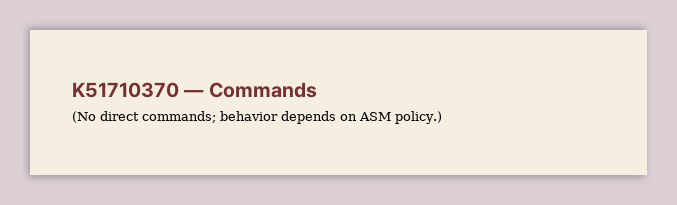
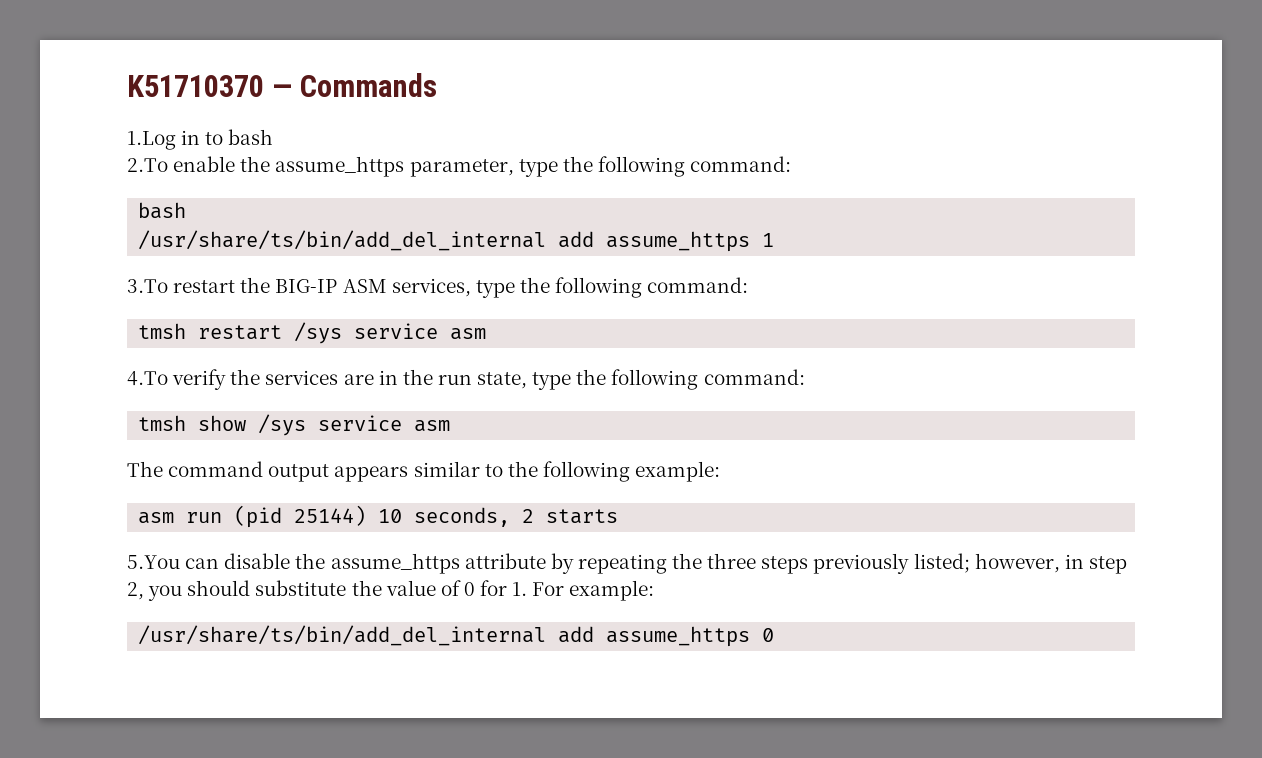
- (No direct commands; behavior depends on ASM policy.)
+ 1.Log in to bash
+ 2.To enable the assume_https parameter, type the following command:
+ bash
+ /usr/share/ts/bin/add_del_internal add assume_https 1
+ 3.To restart the BIG-IP ASM services, type the following command:
+ tmsh restart /sys service asm
+ 4.To verify the services are in the run state, type the following command:
+ tmsh show /sys service asm
+ The command output appears similar to the following example:
+ asm run (pid 25144) 10 seconds, 2 starts
+ 5.You can disable the assume_https attribute by repeating the three steps previously listed; however, in step 2, you should substitute the value of 0 for 1. For example:
+ /usr/share/ts/bin/add_del_internal add assume_https 0

